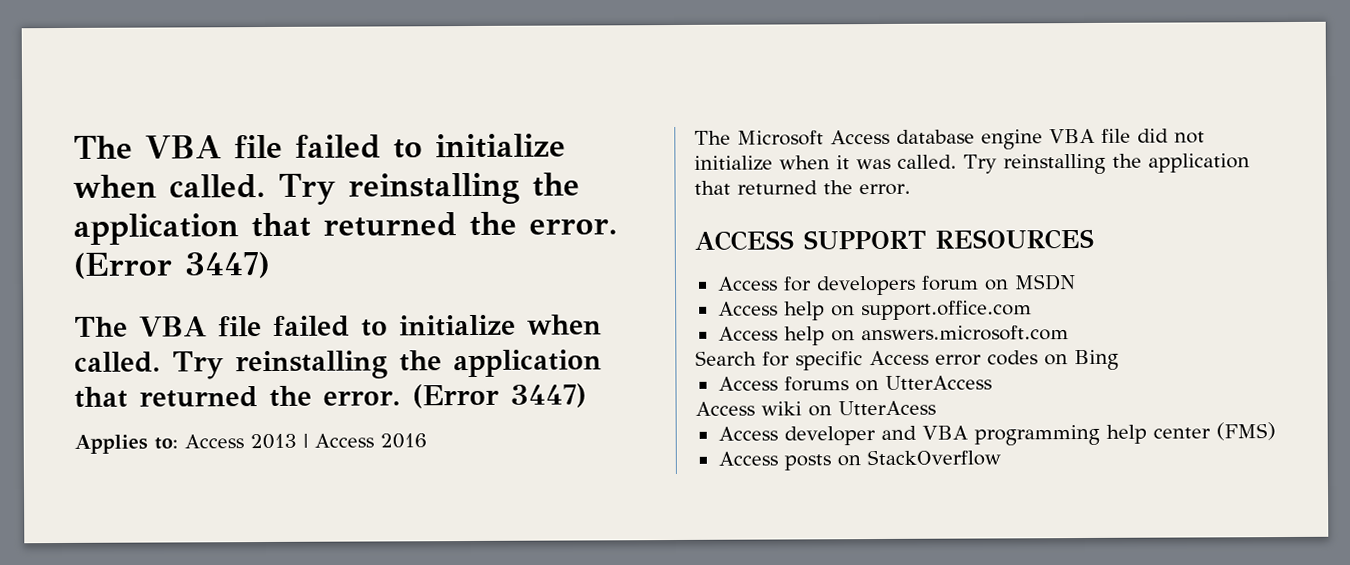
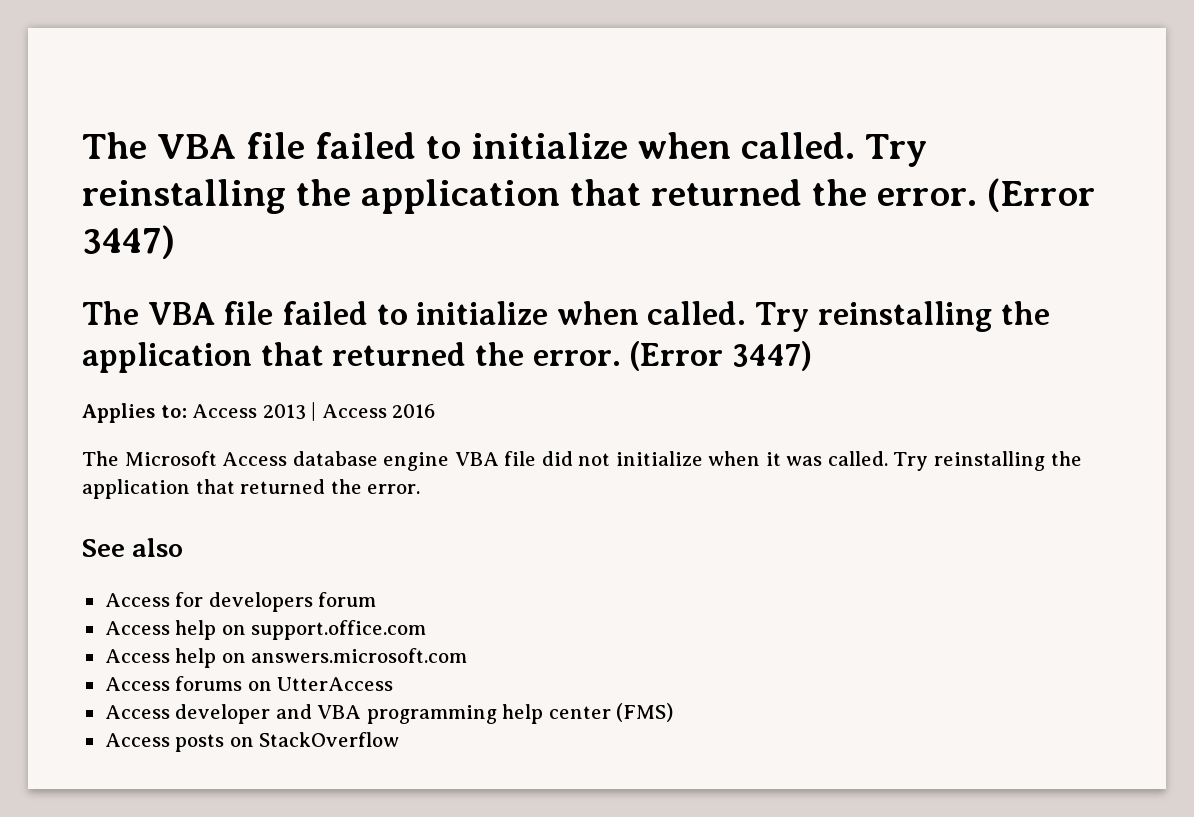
- ACCESS SUPPORT RESOURCES
+ See also
- Access for developers forum on MSDN
+ Access for developers forum
- Search for specific Access error codes on Bing
- Access wiki on UtterAcess

